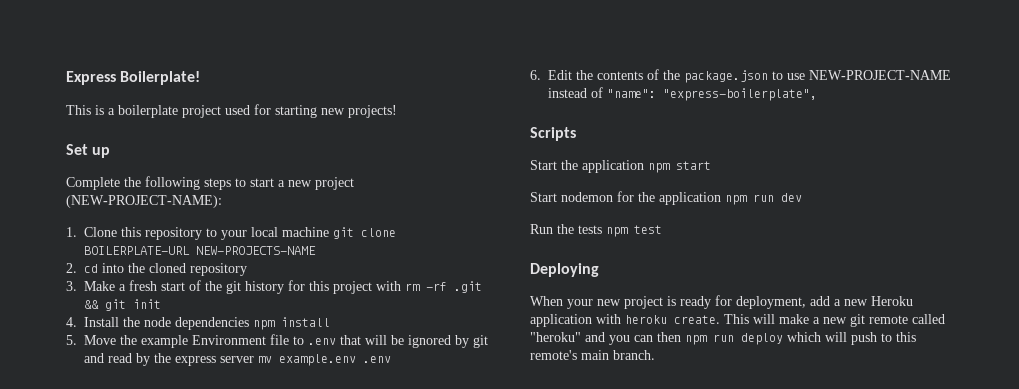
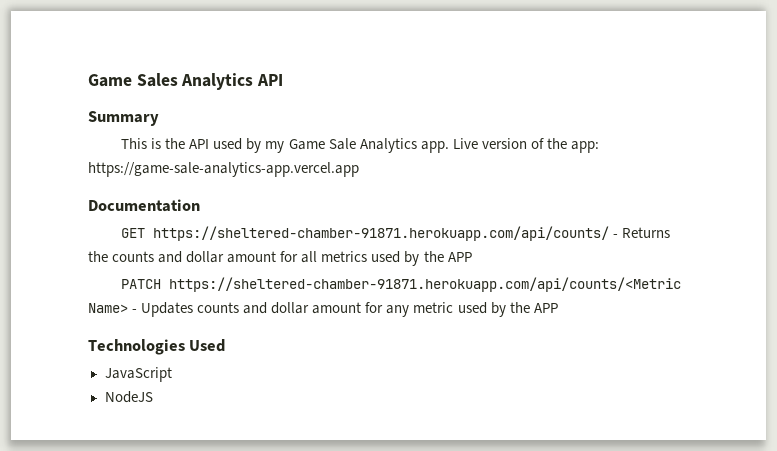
- Express Boilerplate!
- This is a boilerplate project used for starting new projects!
- Set up
- Complete the following steps to start a new project (NEW-PROJECT-NAME):
- 1. Clone this repository to your local machine git clone BOILERPLATE-URL NEW-PROJECTS-NAME
- 2. cd into the cloned repository
- 3. Make a fresh start of the git history for this project with rm -rf .git && git init
- 4. Install the node dependencies npm install
- 5. Move the example Environment file to .env that will be ignored by git and read by the express server mv example.env .env
- 6. Edit the contents of the package.json to use NEW-PROJECT-NAME instead of "name": "express-boilerplate",
- Scripts
- Start the application npm start
- Start nodemon for the application npm run dev
- Run the tests npm test
- Deploying
- When your new project is ready for deployment, add a new Heroku application with heroku create. This will make a new git remote called "heroku" and you can then npm run deploy which will push to this remote's main branch.
+ Game Sales Analytics API
+ Summary
+ This is the API used by my Game Sale Analytics app. Live version of the app: https://game-sale-analytics-app.vercel.app
+ Documentation
+ GET https://sheltered-chamber-91871.herokuapp.com/api/counts/ - Returns the counts and dollar amount for all metrics used by the APP
+ PATCH https://sheltered-chamber-91871.herokuapp.com/api/counts/<Metric Name> - Updates counts and dollar amount for any metric used by the APP
+ Technologies Used
+ JavaScript
+ NodeJS

